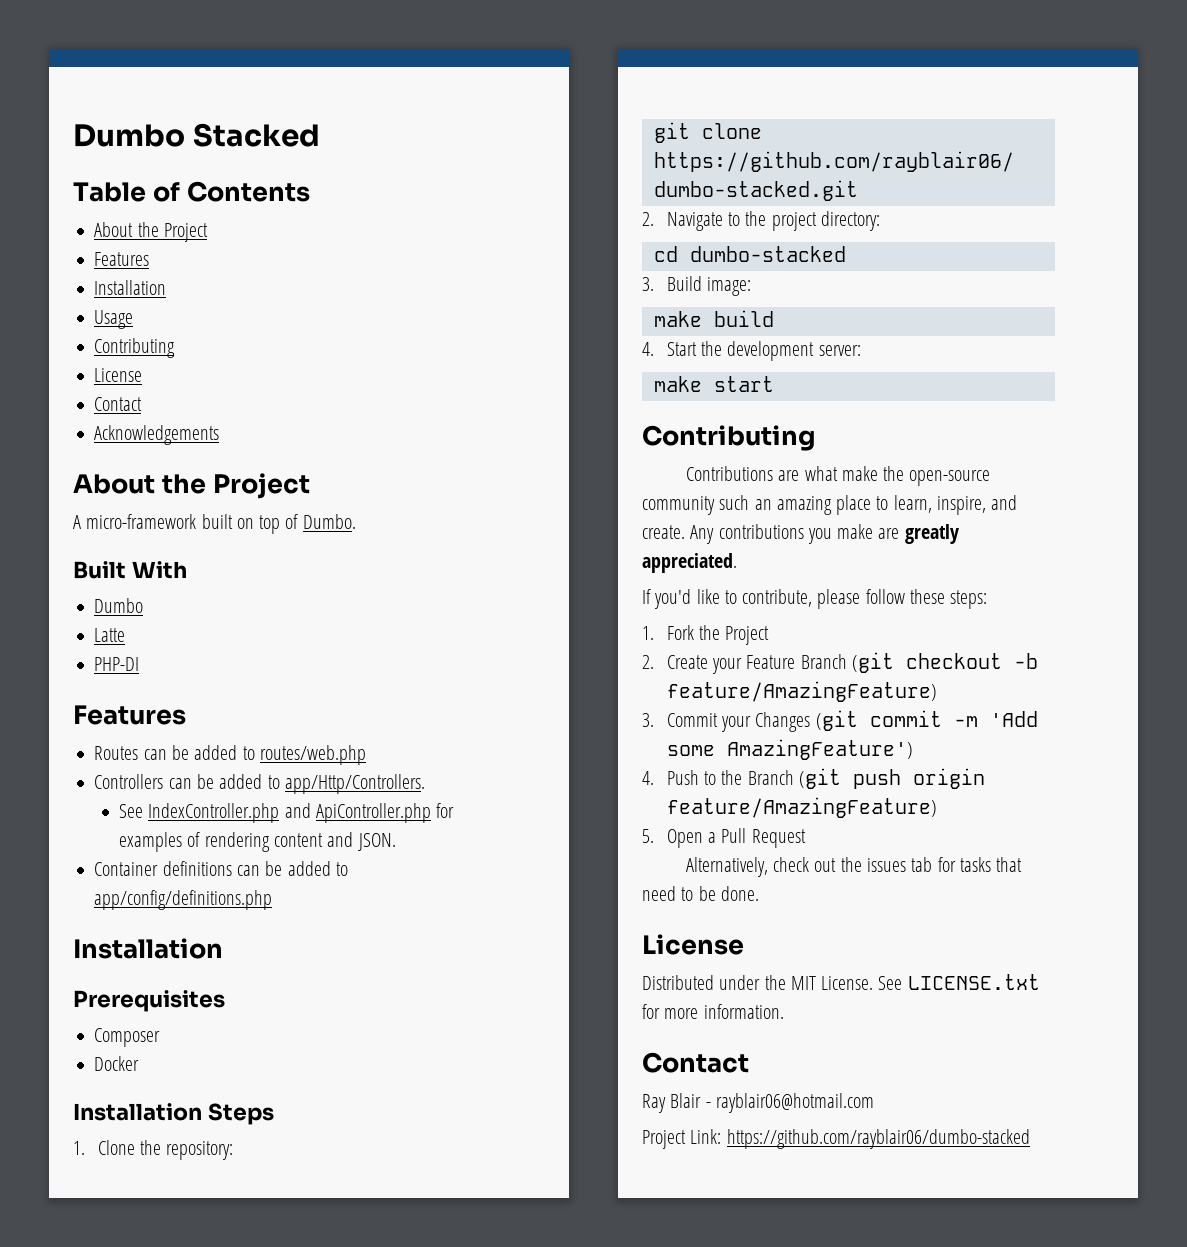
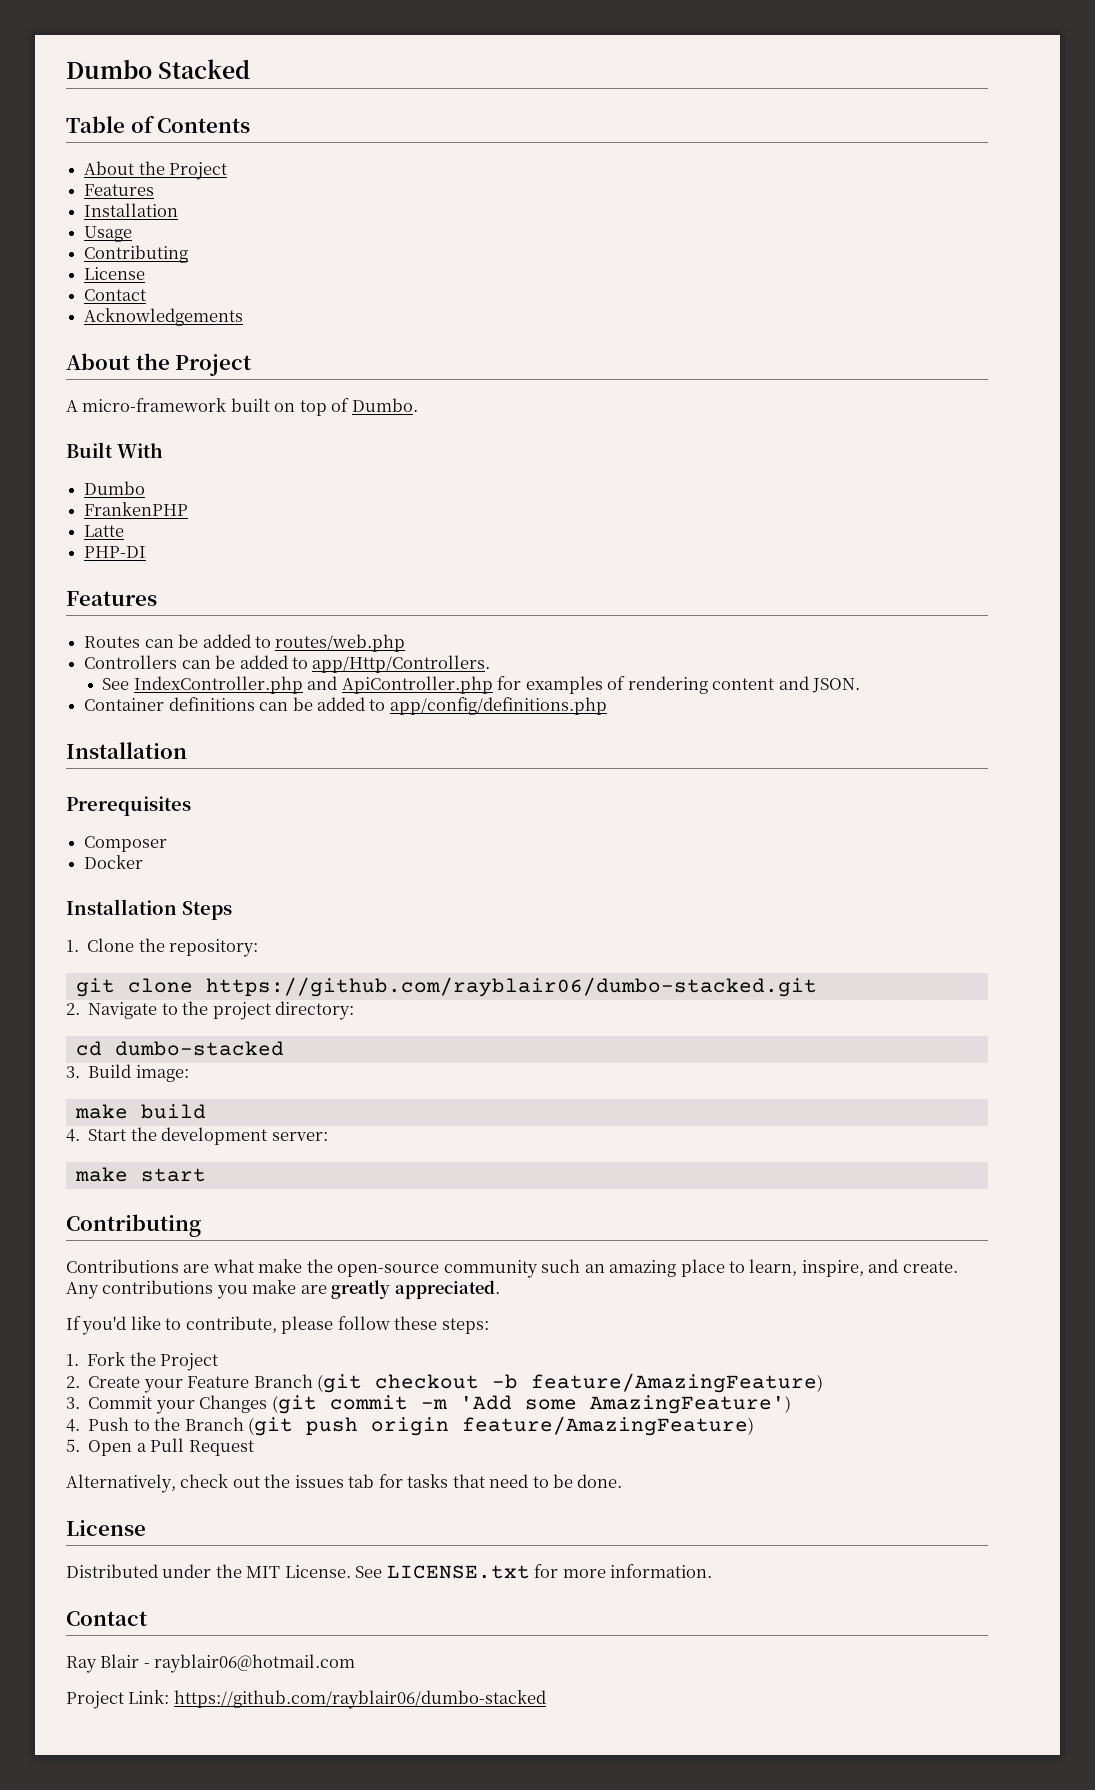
+ FrankenPHP

